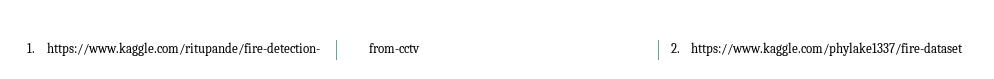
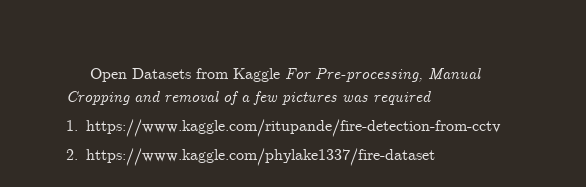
+ Open Datasets from Kaggle For Pre-processing, Manual Cropping and removal of a few pictures was required

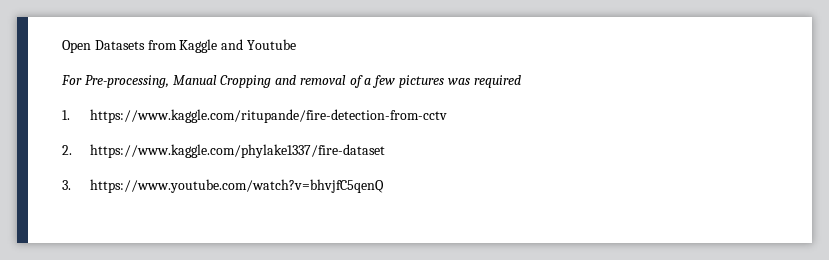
- Open Datasets from Kaggle For Pre-processing, Manual Cropping and removal of a few pictures was required
+ Open Datasets from Kaggle and Youtube
+ For Pre-processing, Manual Cropping and removal of a few pictures was required
+ 3. https://www.youtube.com/watch?v=bhvjfC5qenQ

